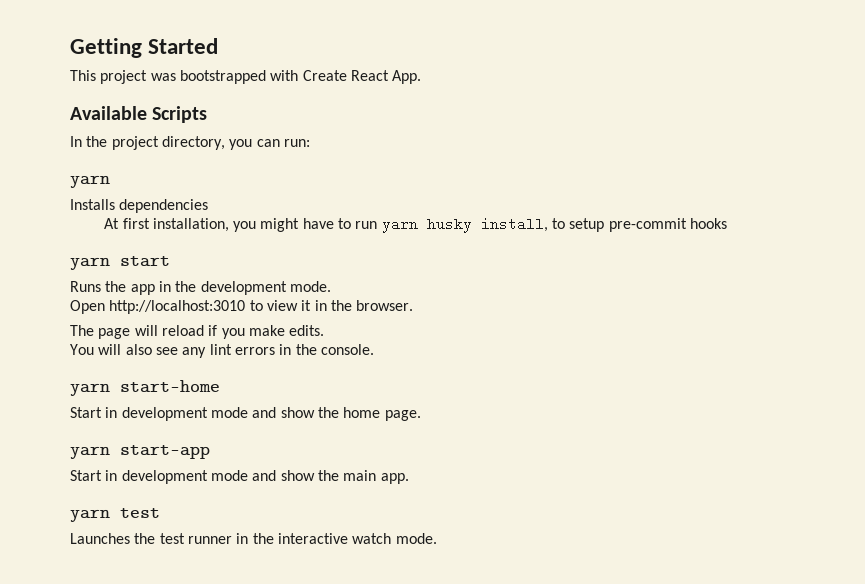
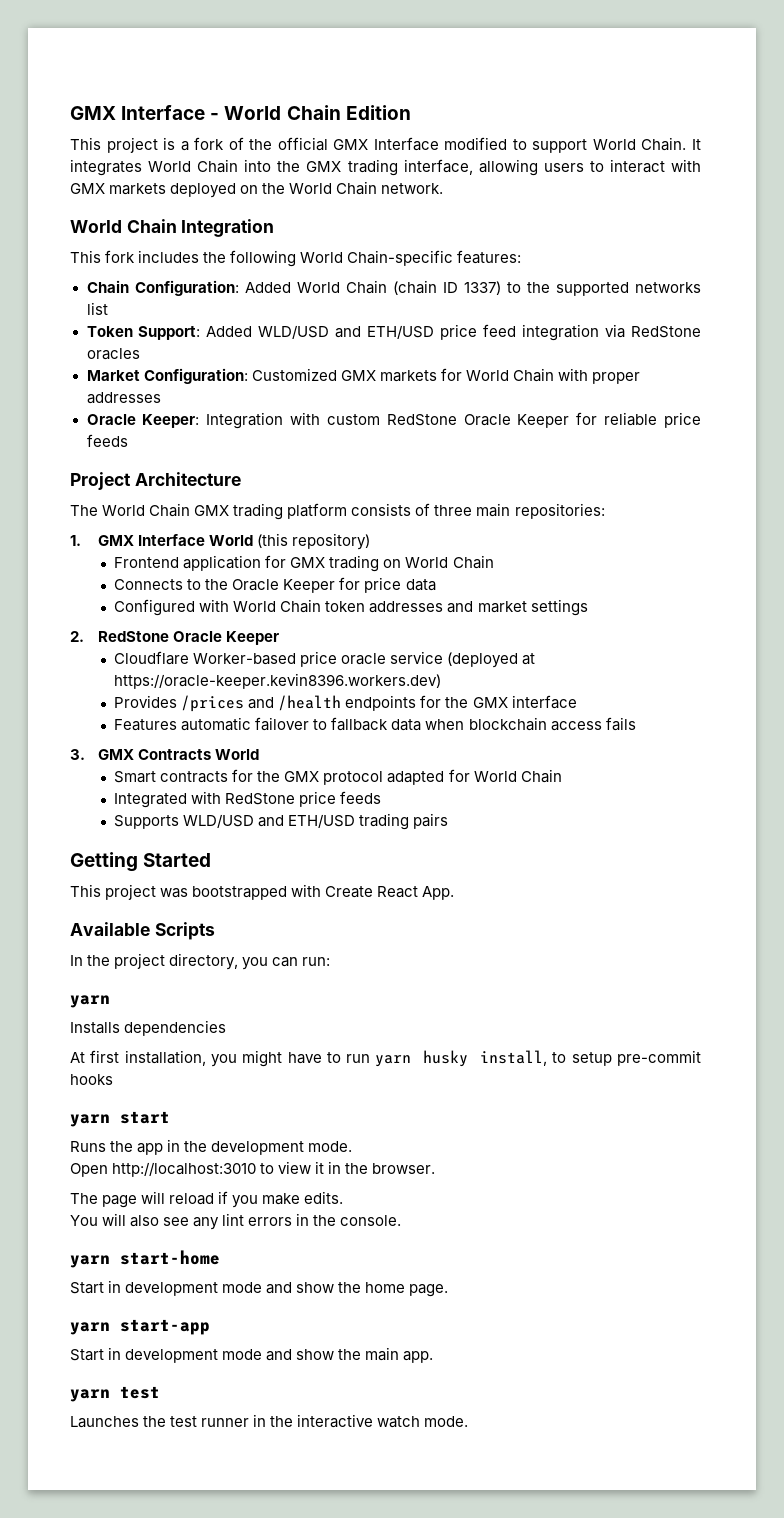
+ GMX Interface - World Chain Edition
+ This project is a fork of the official GMX Interface modified to support World Chain. It integrates World Chain into the GMX trading interface, allowing users to interact with GMX markets deployed on the World Chain network.
+ World Chain Integration
+ This fork includes the following World Chain-specific features:
+ Chain Configuration: Added World Chain (chain ID 1337) to the supported networks list
+ Token Support: Added WLD/USD and ETH/USD price feed integration via RedStone oracles
+ Market Configuration: Customized GMX markets for World Chain with proper addresses
+ Oracle Keeper: Integration with custom RedStone Oracle Keeper for reliable price feeds
+ Project Architecture
+ The World Chain GMX trading platform consists of three main repositories:
+ 1. GMX Interface World (this repository)
+ Frontend application for GMX trading on World Chain
+ Connects to the Oracle Keeper for price data
+ Configured with World Chain token addresses and market settings
+ 2. RedStone Oracle Keeper
+ Cloudflare Worker-based price oracle service (deployed at https://oracle-keeper.kevin8396.workers.dev)
+ Provides /prices and /health endpoints for the GMX interface
+ Features automatic failover to fallback data when blockchain access fails
+ 3. GMX Contracts World
+ Smart contracts for the GMX protocol adapted for World Chain
+ Integrated with RedStone price feeds
+ Supports WLD/USD and ETH/USD trading pairs

